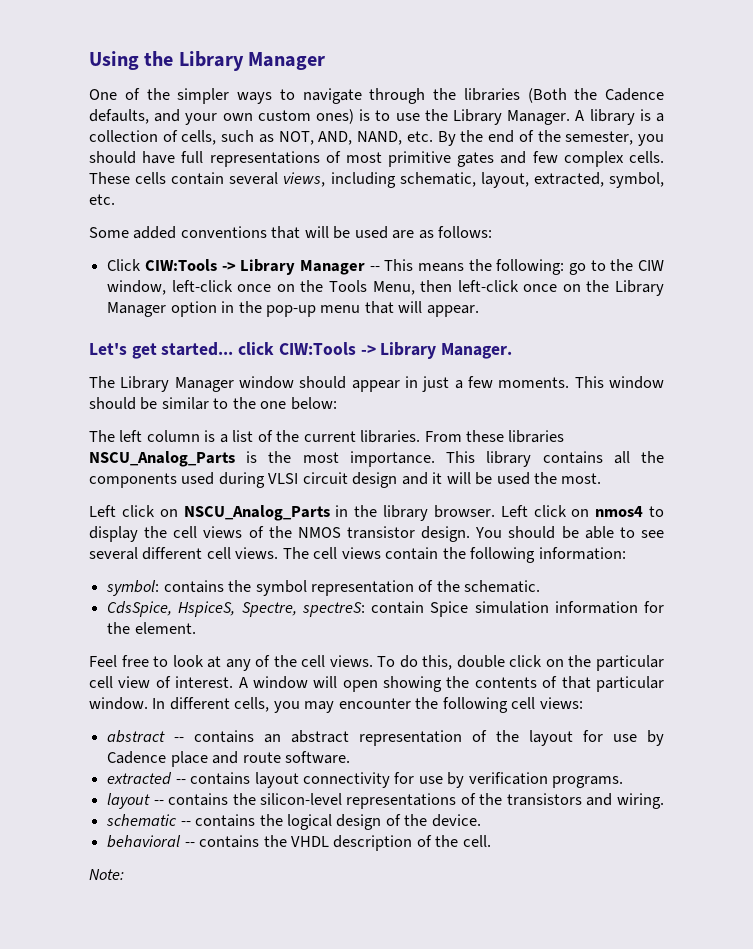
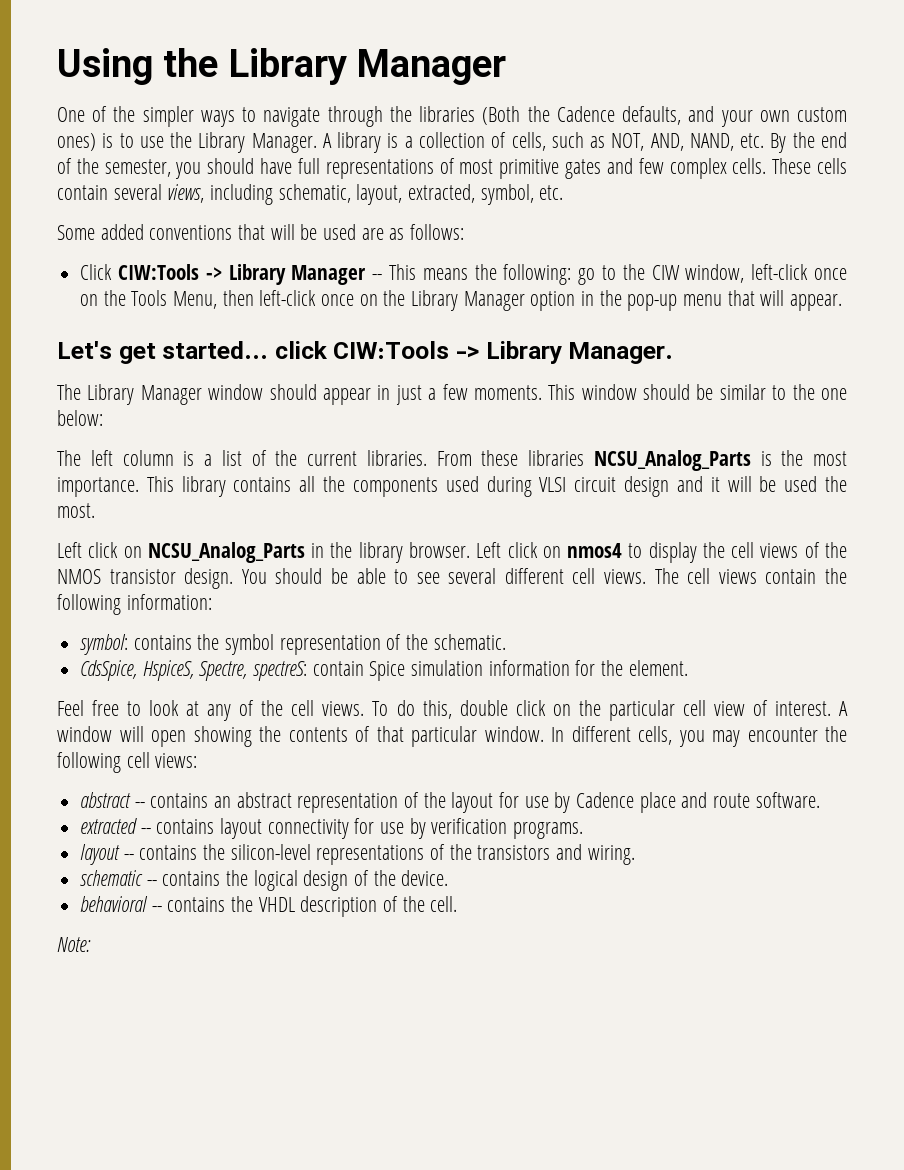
- From these libraries NSCU_Analog_Parts is the most importance.
+ From these libraries NCSU_Analog_Parts is the most importance.
- Left click on NSCU_Analog_Parts in the library browser.
+ Left click on NCSU_Analog_Parts in the library browser.

